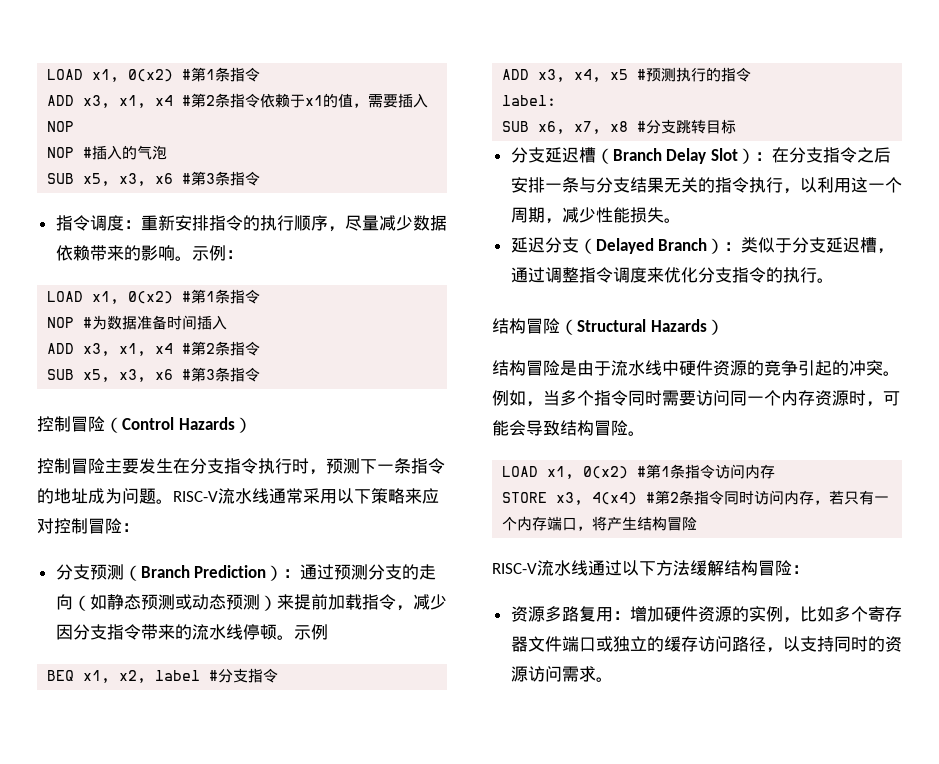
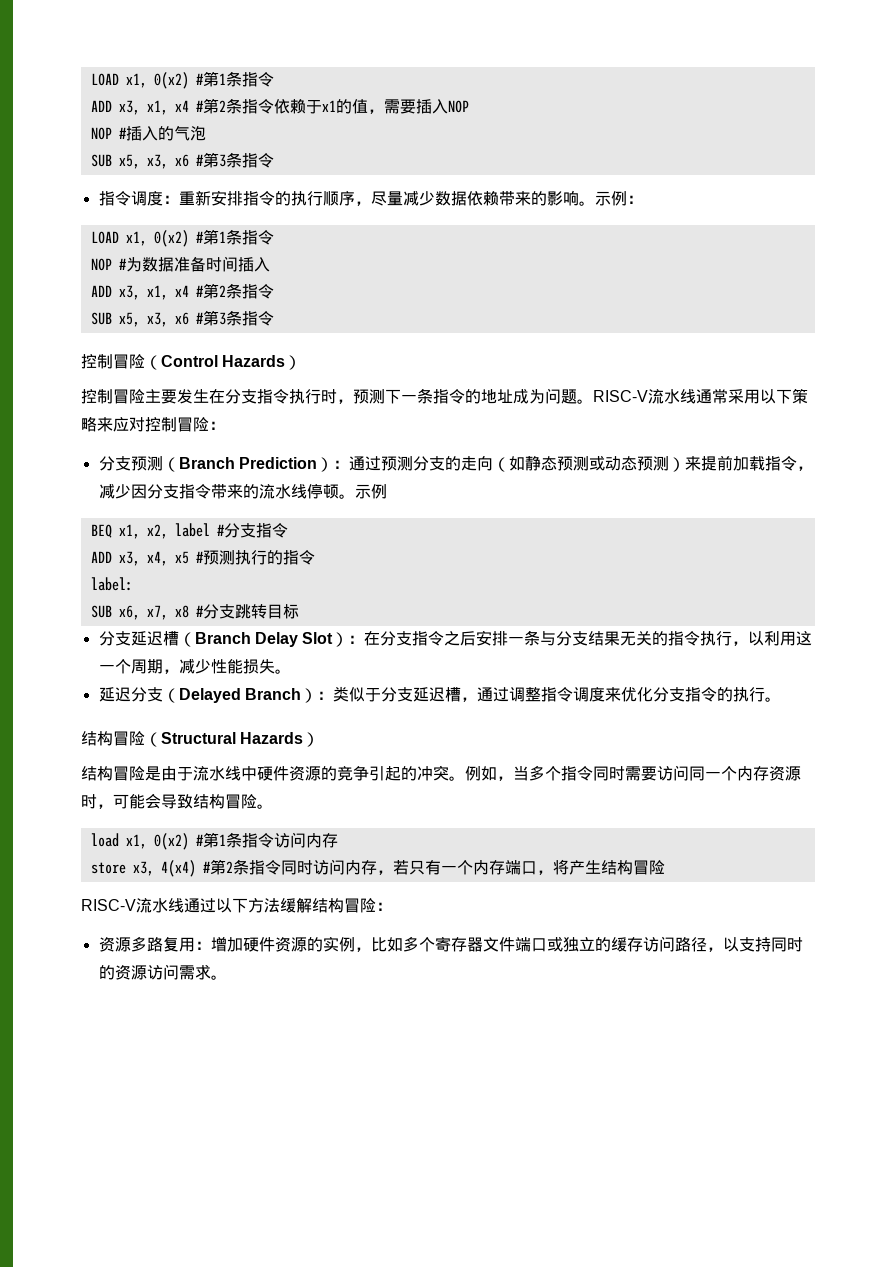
- LOAD x1, 0(x2) #第1条指令访问内存
+ load x1, 0(x2) #第1条指令访问内存
- STORE x3, 4(x4) #第2条指令同时访问内存，若只有一个内存端口，将产生结构冒险
+ store x3, 4(x4) #第2条指令同时访问内存，若只有一个内存端口，将产生结构冒险

